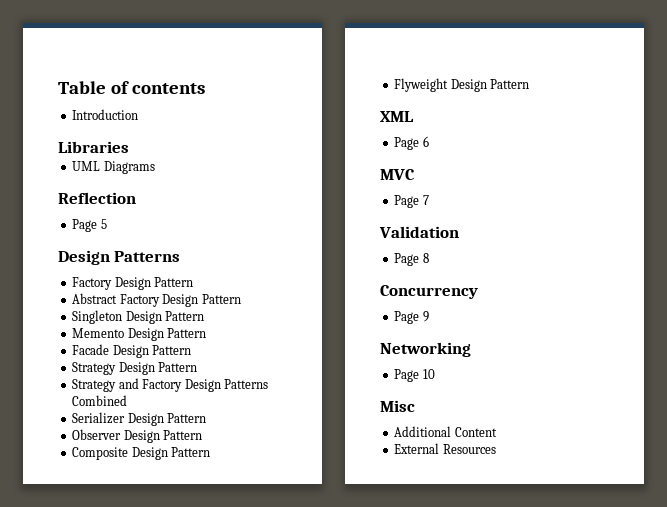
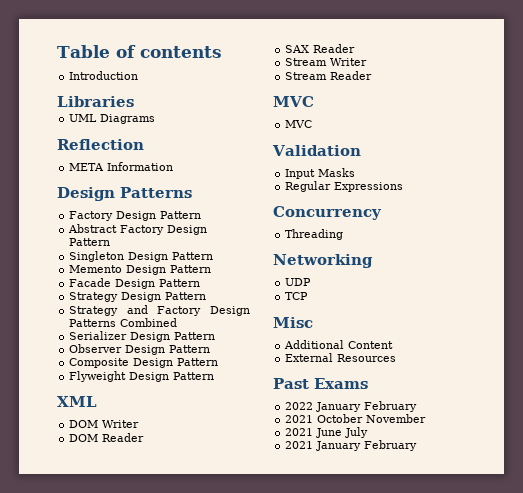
- Page 5
+ META Information
- Page 6
+ DOM Writer
+ DOM Reader
+ SAX Reader
+ Stream Writer
+ Stream Reader
  MVC
- Page 7
+ MVC
- Page 8
+ Input Masks
+ Regular Expressions
- Page 9
+ Threading
- Page 10
+ UDP
+ TCP
+ Past Exams
+ 2022 January February
+ 2021 October November
+ 2021 June July
+ 2021 January February

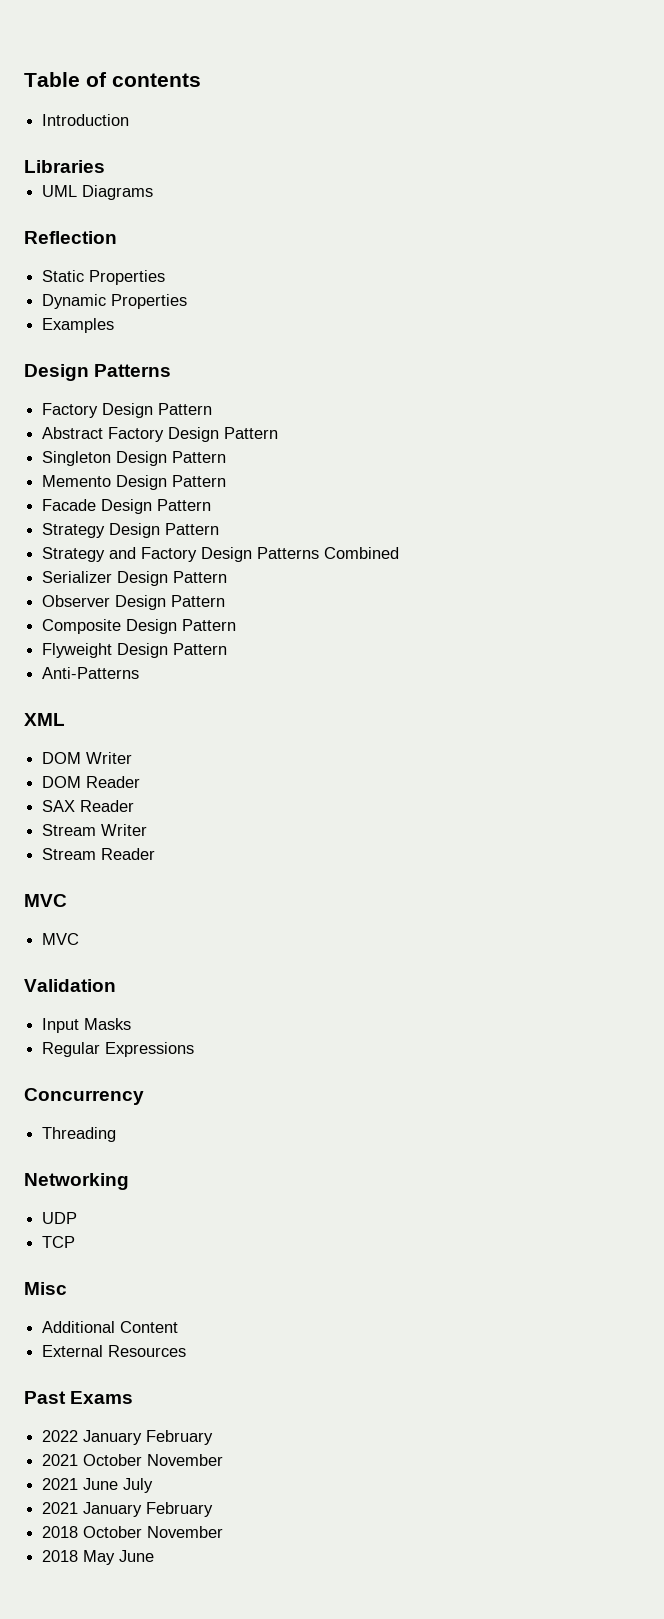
- META Information
+ Static Properties
+ Dynamic Properties
+ Examples
+ Anti-Patterns
+ 2018 October November
+ 2018 May June

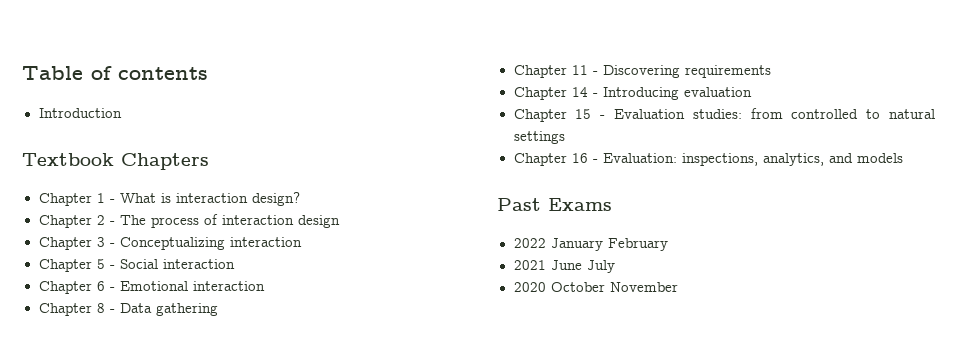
- Libraries
- UML Diagrams
- Reflection
- Static Properties
- Dynamic Properties
- Examples
- Design Patterns
- Factory Design Pattern
- Abstract Factory Design Pattern
- Singleton Design Pattern
- Memento Design Pattern
- Facade Design Pattern
- Strategy Design Pattern
- Strategy and Factory Design Patterns Combined
- Serializer Design Pattern
- Observer Design Pattern
- Composite Design Pattern
- Flyweight Design Pattern
- Anti-Patterns
- XML
- DOM Writer
- DOM Reader
- SAX Reader
- Stream Writer
- Stream Reader
- MVC
- MVC
- Validation
- Input Masks
- Regular Expressions
- Concurrency
- Threading
- Networking
- UDP
- TCP
- Misc
- Additional Content
- External Resources
+ Textbook Chapters
+ Chapter 1 - What is interaction design?
+ Chapter 2 - The process of interaction design
+ Chapter 3 - Conceptualizing interaction
+ Chapter 5 - Social interaction
+ Chapter 6 - Emotional interaction
+ Chapter 8 - Data gathering
+ Chapter 11 - Discovering requirements
+ Chapter 14 - Introducing evaluation
+ Chapter 15 - Evaluation studies: from controlled to natural settings
+ Chapter 16 - Evaluation: inspections, analytics, and models
- 2021 October November
- 2021 January February
- 2018 October November
- 2018 May June
+ 2020 October November

